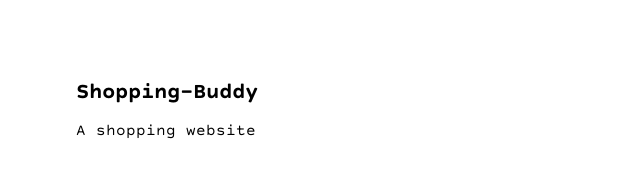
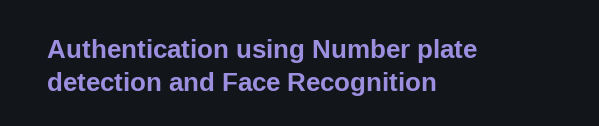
- Shopping-Buddy
- A shopping website
+ Authentication using Number plate detection and Face Recognition

